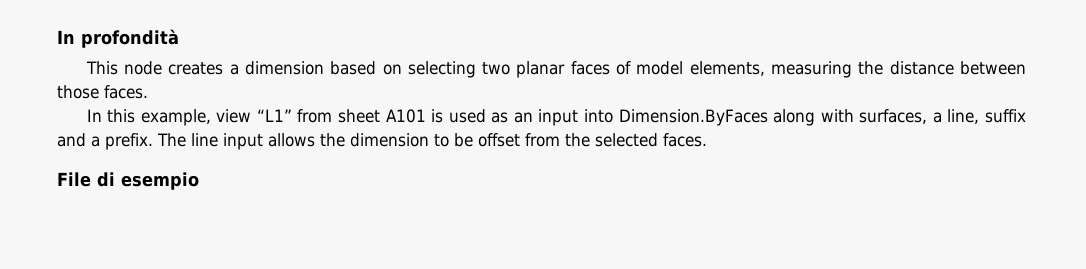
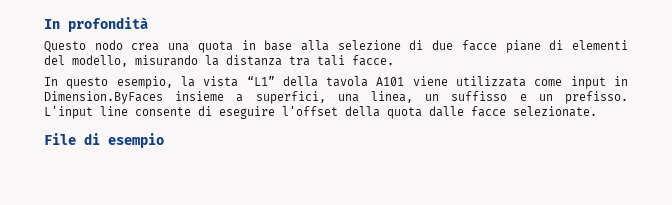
- This node creates a dimension based on selecting two planar faces of model elements, measuring the distance between those faces.
- In this example, view “L1” from sheet A101 is used as an input into Dimension.ByFaces along with surfaces, a line, suffix and a prefix. The line input allows the dimension to be offset from the selected faces.
+ Questo nodo crea una quota in base alla selezione di due facce piane di elementi del modello, misurando la distanza tra tali facce.
+ In questo esempio, la vista “L1” della tavola A101 viene utilizzata come input in Dimension.ByFaces insieme a superfici, una linea, un suffisso e un prefisso. L'input line consente di eseguire l'offset della quota dalle facce selezionate.

